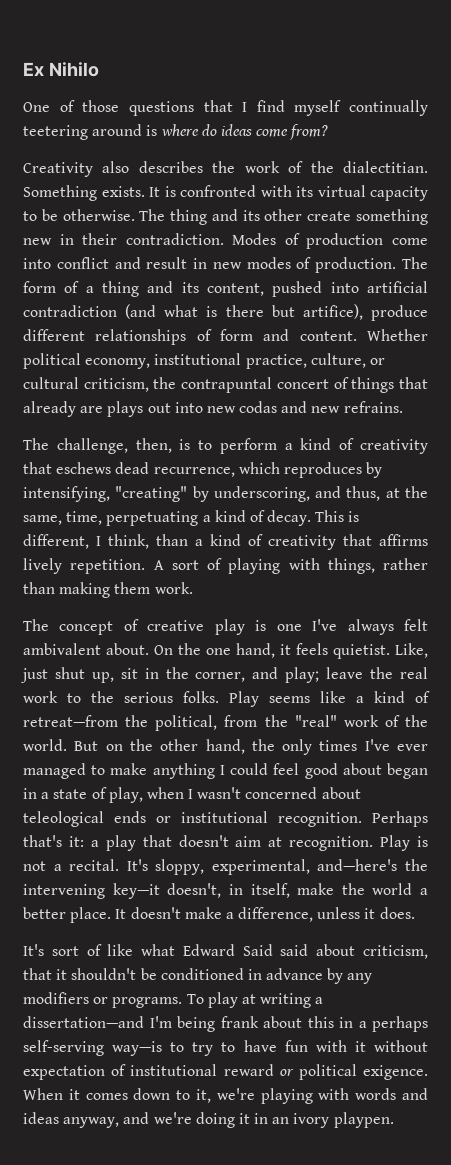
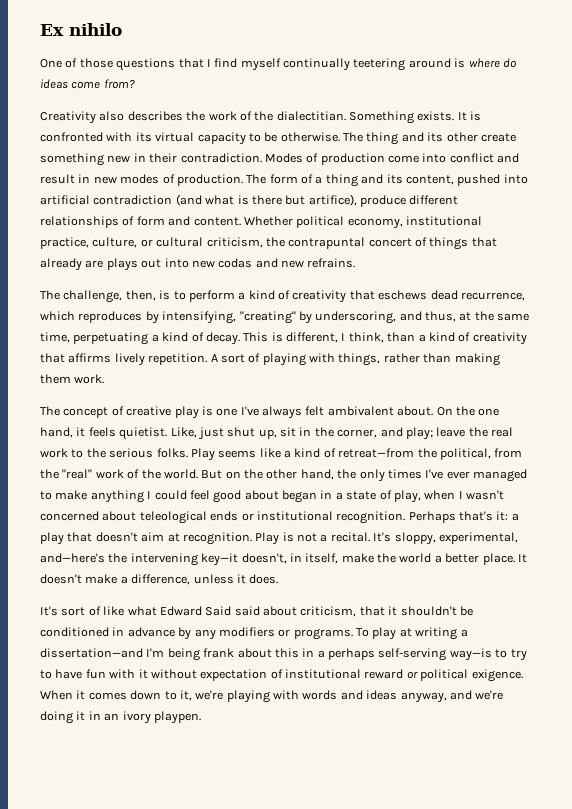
- Ex Nihilo
+ Ex nihilo
- The challenge, then, is to perform a kind of creativity that eschews dead recurrence, which reproduces by intensifying, "creating" by underscoring, and thus, at the same, time, perpetuating a kind of decay.
+ The challenge, then, is to perform a kind of creativity that eschews dead recurrence, which reproduces by intensifying, "creating" by underscoring, and thus, at the same time, perpetuating a kind of decay.

